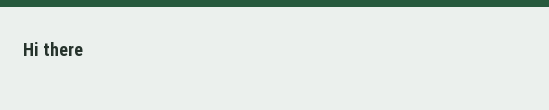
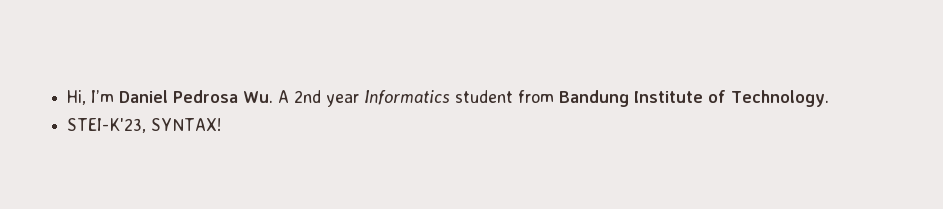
- Hi there
+ Hi, I’m Daniel Pedrosa Wu. A 2nd year Informatics student from Bandung Institute of Technology.
+ STEI-K'23, SYNTAX!

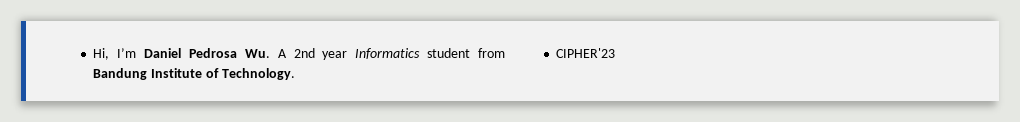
- STEI-K'23, SYNTAX!
+ CIPHER'23

